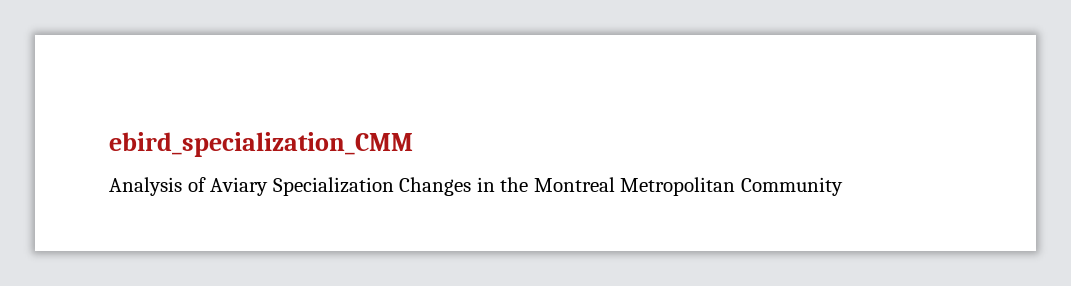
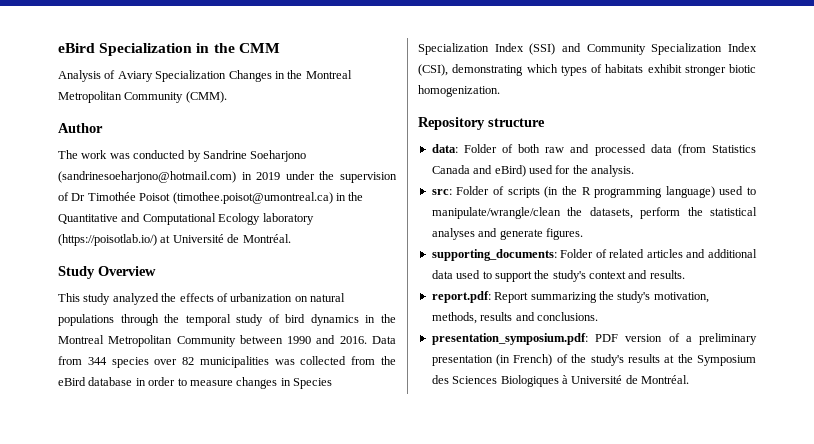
- ebird_specialization_CMM
+ eBird Specialization in the CMM
- Analysis of Aviary Specialization Changes in the Montreal Metropolitan Community
+ Analysis of Aviary Specialization Changes in the Montreal Metropolitan Community (CMM).
+ Author
+ The work was conducted by Sandrine Soeharjono (sandrinesoeharjono@hotmail.com) in 2019 under the supervision of Dr Timothée Poisot (timothee.poisot@umontreal.ca) in the Quantitative and Computational Ecology laboratory (https://poisotlab.io/) at Université de Montréal.
+ Study Overview
+ This study analyzed the effects of urbanization on natural populations through the temporal study of bird dynamics in the Montreal Metropolitan Community between 1990 and 2016. Data from 344 species over 82 municipalities was collected from the eBird database in order to measure changes in Species Specialization Index (SSI) and Community Specialization Index (CSI), demonstrating which types of habitats exhibit stronger biotic homogenization.
+ Repository structure
+ data: Folder of both raw and processed data (from Statistics Canada and eBird) used for the analysis.
+ src: Folder of scripts (in the R programming language) used to manipulate/wrangle/clean the datasets, perform the statistical analyses and generate figures.
+ supporting_documents: Folder of related articles and additional data used to support the study's context and results.
+ report.pdf: Report summarizing the study's motivation, methods, results and conclusions.
+ presentation_symposium.pdf: PDF version of a preliminary presentation (in French) of the study's results at the Symposium des Sciences Biologiques à Université de Montréal.

